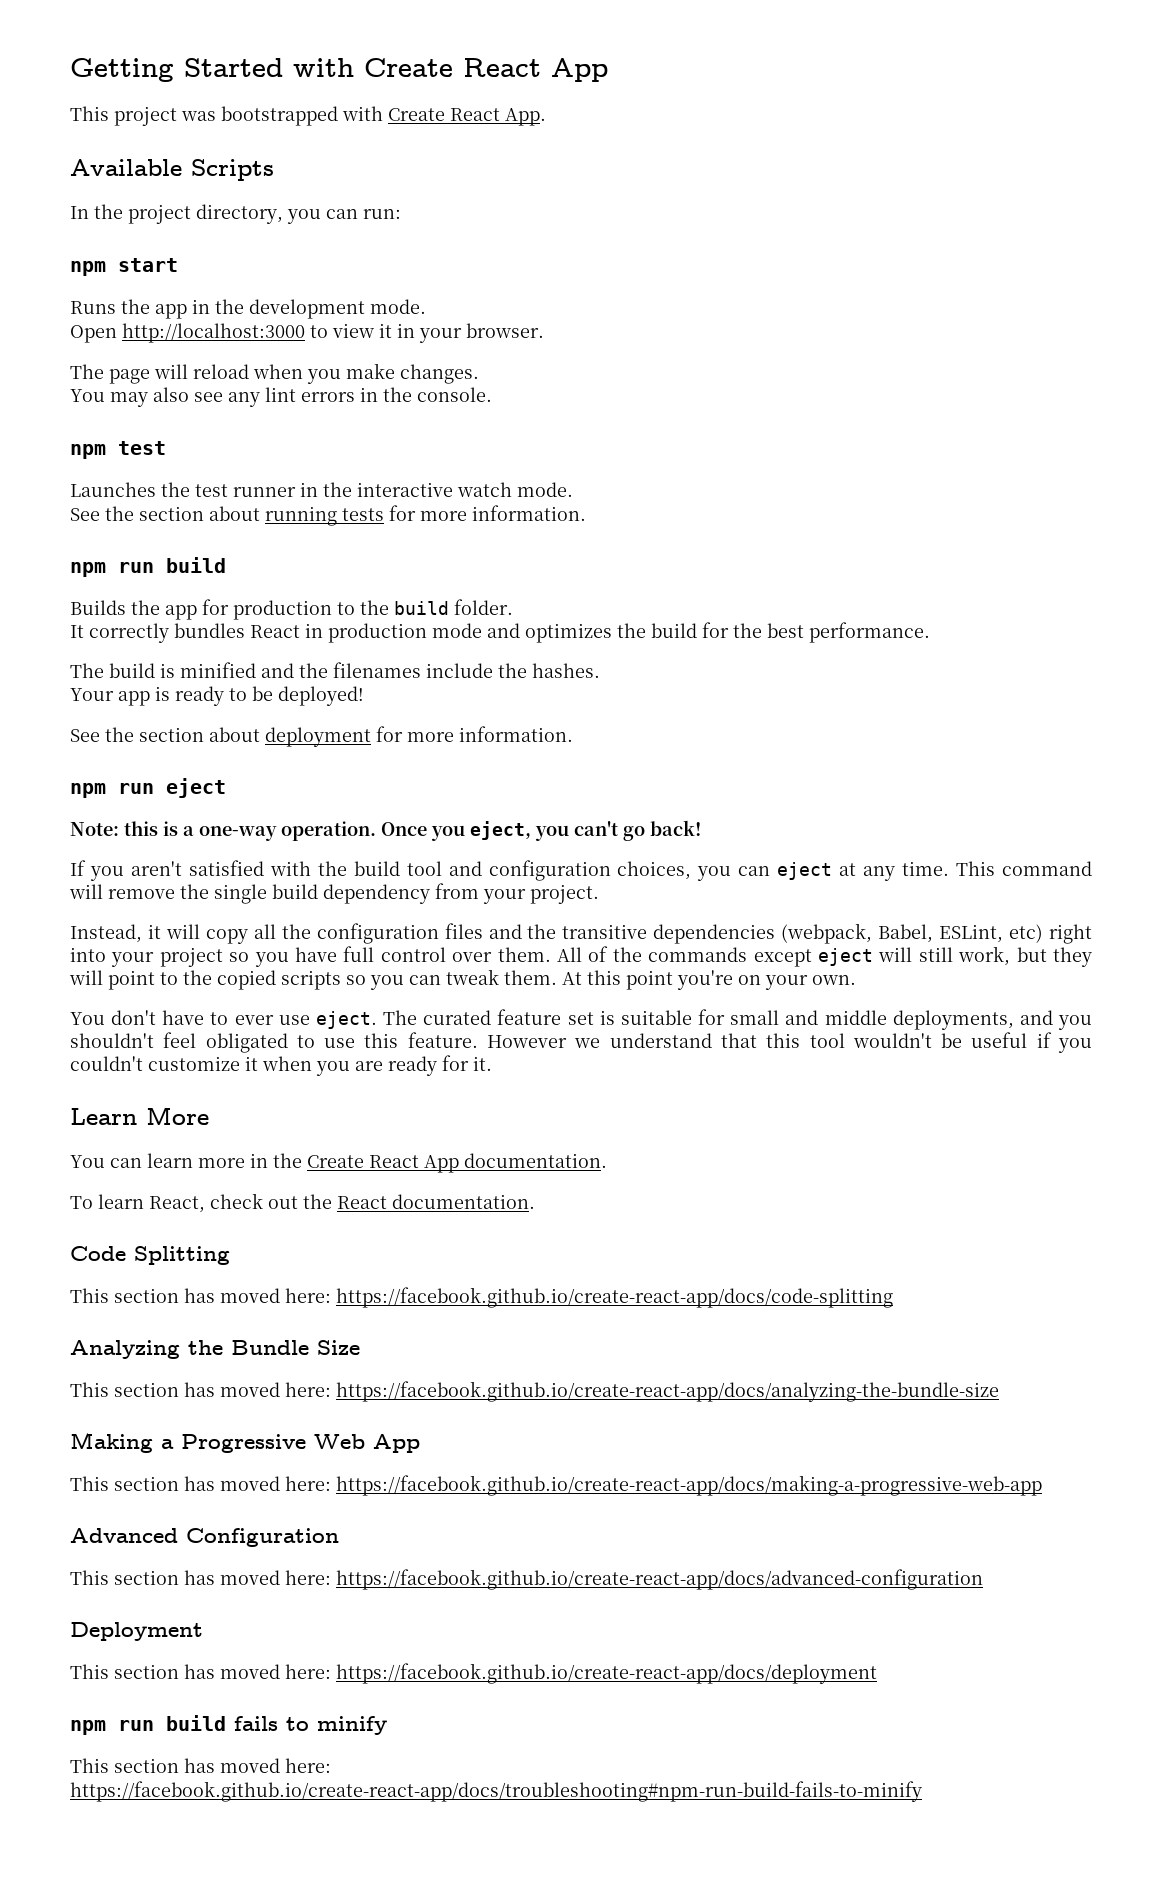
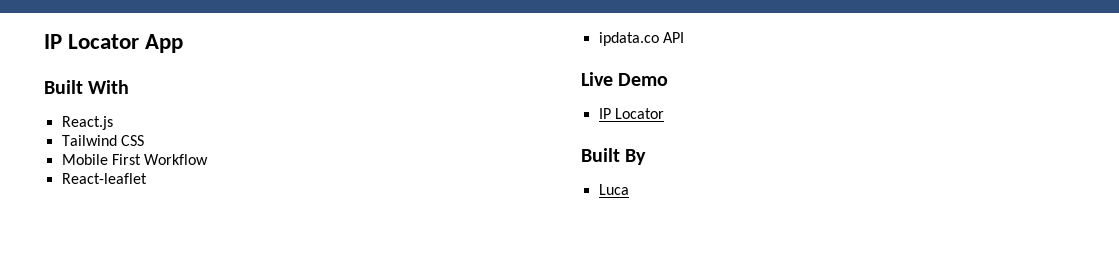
- Getting Started with Create React App
- This project was bootstrapped with Create React App.
- Available Scripts
- In the project directory, you can run:
- npm start
- Runs the app in the development mode.
- Open http://localhost:3000 to view it in your browser.
- The page will reload when you make changes.
- You may also see any lint errors in the console.
- npm test
- Launches the test runner in the interactive watch mode.
- See the section about running tests for more information.
- npm run build
- Builds the app for production to the build folder.
- It correctly bundles React in production mode and optimizes the build for the best performance.
- The build is minified and the filenames include the hashes.
- Your app is ready to be deployed!
- See the section about deployment for more information.
- npm run eject
- Note: this is a one-way operation. Once you eject, you can't go back!
- If you aren't satisfied with the build tool and configuration choices, you can eject at any time. This command will remove the single build dependency from your project.
- Instead, it will copy all the configuration files and the transitive dependencies (webpack, Babel, ESLint, etc) right into your project so you have full control over them. All of the commands except eject will still work, but they will point to the copied scripts so you can tweak them. At this point you're on your own.
- You don't have to ever use eject. The curated feature set is suitable for small and middle deployments, and you shouldn't feel obligated to use this feature. However we understand that this tool wouldn't be useful if you couldn't customize it when you are ready for it.
- Learn More
- You can learn more in the Create React App documentation.
- To learn React, check out the React documentation.
- Code Splitting
- This section has moved here: https://facebook.github.io/create-react-app/docs/code-splitting
- Analyzing the Bundle Size
- This section has moved here: https://facebook.github.io/create-react-app/docs/analyzing-the-bundle-size
- Making a Progressive Web App
- This section has moved here: https://facebook.github.io/create-react-app/docs/making-a-progressive-web-app
- Advanced Configuration
- This section has moved here: https://facebook.github.io/create-react-app/docs/advanced-configuration
- Deployment
- This section has moved here: https://facebook.github.io/create-react-app/docs/deployment
- npm run build fails to minify
- This section has moved here: https://facebook.github.io/create-react-app/docs/troubleshooting#npm-run-build-fails-to-minify
+ IP Locator App
+ Built With
+ React.js
+ Tailwind CSS
+ Mobile First Workflow
+ React-leaflet
+ ipdata.co API
+ Live Demo
+ IP Locator
+ Built By
+ Luca

